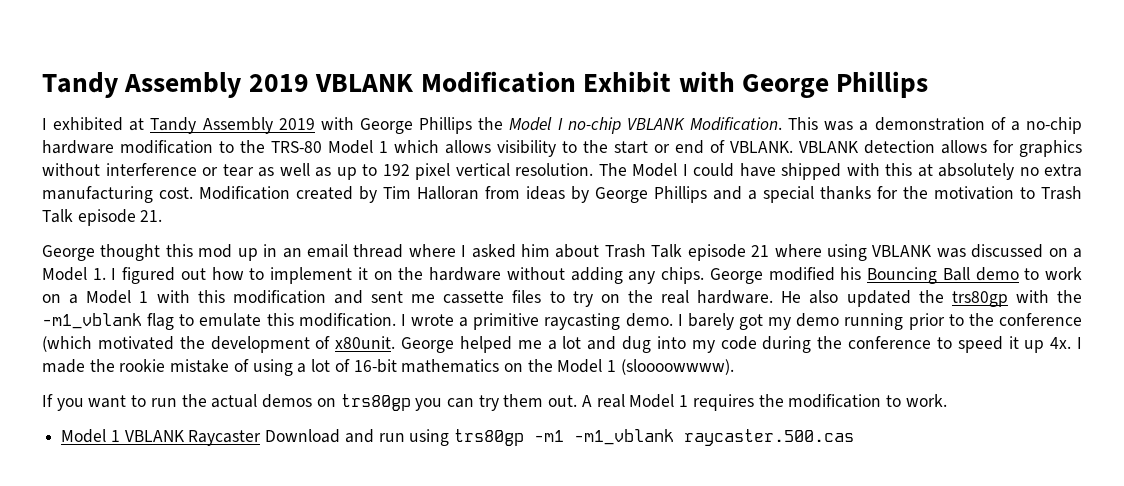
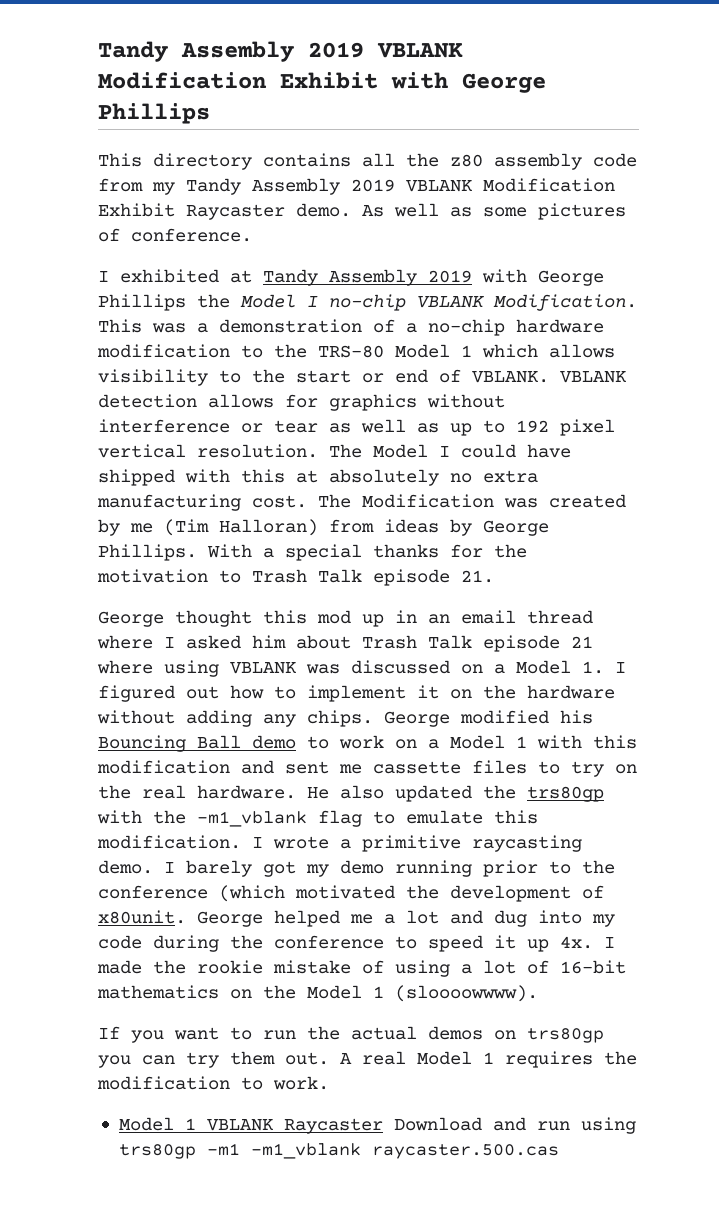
+ This directory contains all the z80 assembly code from my Tandy Assembly 2019 VBLANK Modification Exhibit Raycaster demo. As well as some pictures of conference.
- Modification created by Tim Halloran from ideas by George Phillips and a special thanks for the motivation to Trash Talk episode 21.
+ The Modification was created by me (Tim Halloran) from ideas by George Phillips. With a special thanks for the motivation to Trash Talk episode 21.

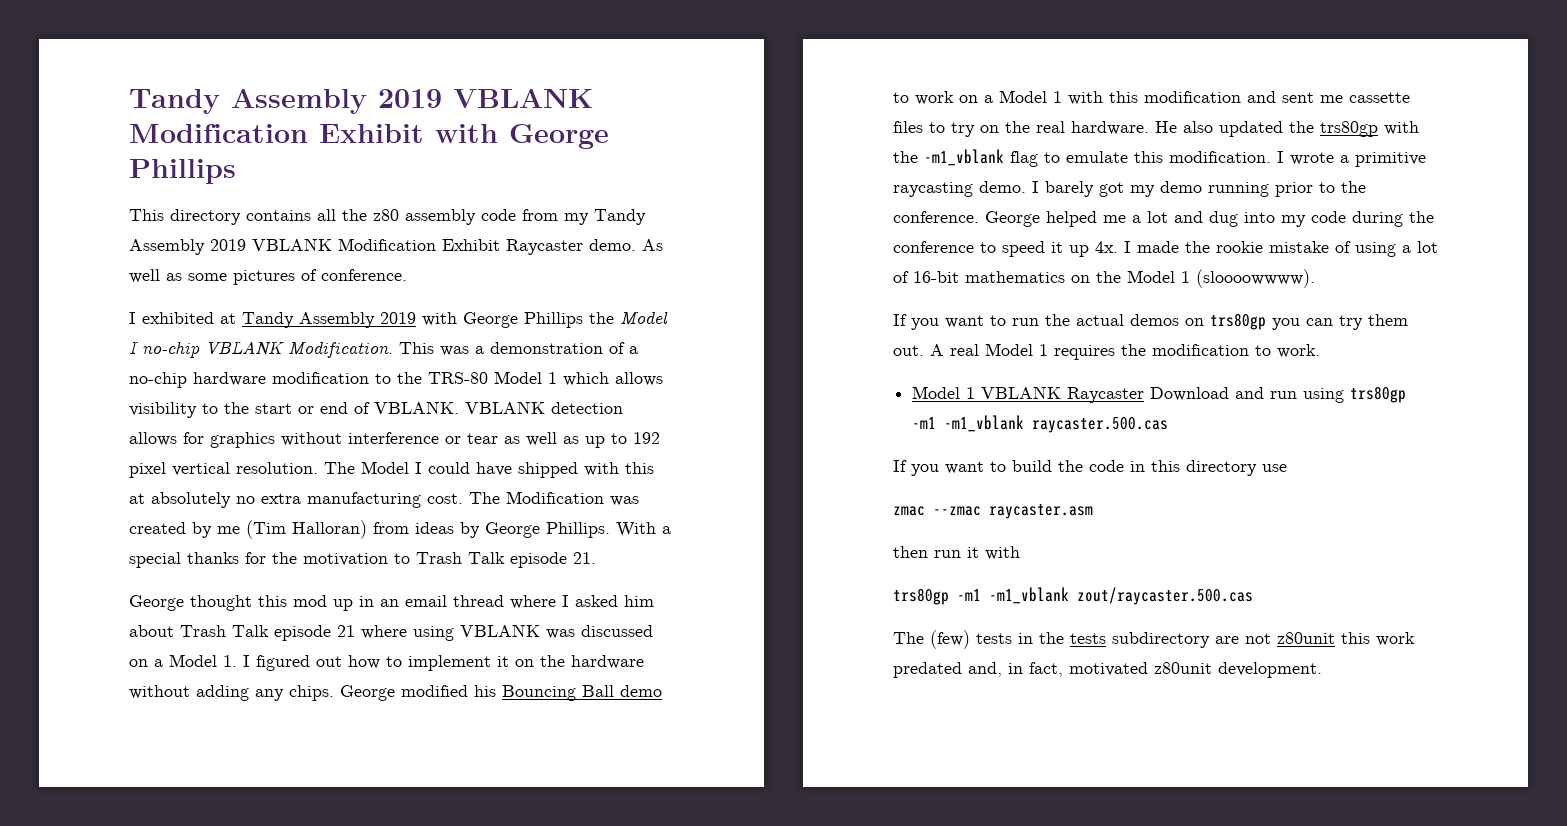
- I barely got my demo running prior to the conference (which motivated the development of x80unit.
+ I barely got my demo running prior to the conference.
+ If you want to build the code in this directory use
+ zmac --zmac raycaster.asm
+ then run it with
+ trs80gp -m1 -m1_vblank zout/raycaster.500.cas
+ The (few) tests in the tests subdirectory are not z80unit this work predated and, in fact, motivated z80unit development.

